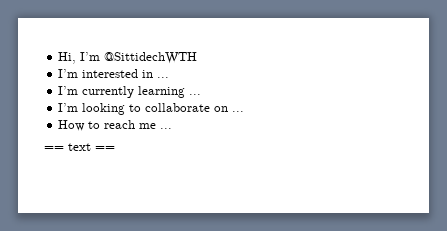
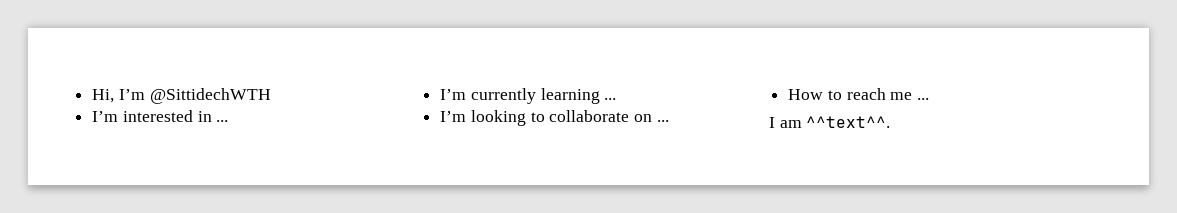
- == text ==
+ I am ^^text^^.

